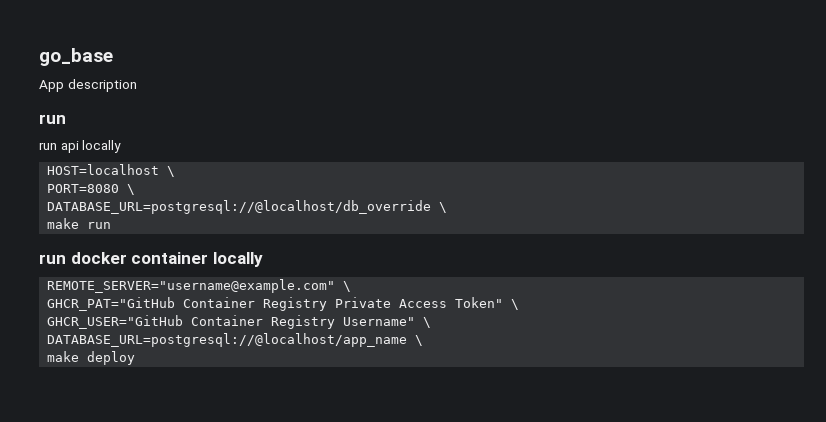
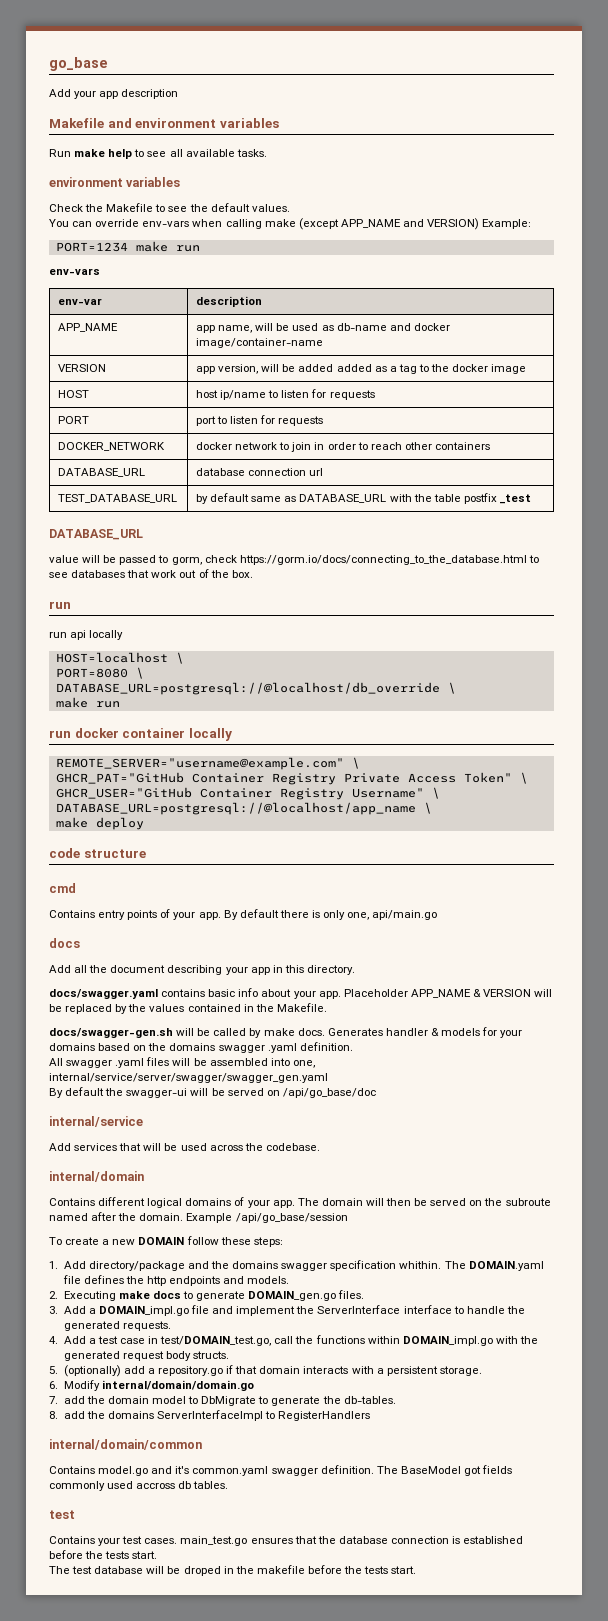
- App description
+ Add your app description
+ Makefile and environment variables
+ Run make help to see all available tasks.
+ environment variables
+ Check the Makefile to see the default values.
+ You can override env-vars when calling make (except APP_NAME and VERSION) Example:
+ PORT=1234 make run
+ env-vars
+ env-var | description
+ APP_NAME | app name, will be used as db-name and docker image/container-name
+ VERSION | app version, will be added added as a tag to the docker image
+ HOST | host ip/name to listen for requests
+ PORT | port to listen for requests
+ DOCKER_NETWORK | docker network to join in order to reach other containers
+ DATABASE_URL | database connection url
+ TEST_DATABASE_URL | by default same as DATABASE_URL with the table postfix _test
+ DATABASE_URL
+ value will be passed to gorm, check https://gorm.io/docs/connecting_to_the_database.html to see databases that work out of the box.
+ code structure
+ cmd
+ Contains entry points of your app. By default there is only one, api/main.go
+ docs
+ Add all the document describing your app in this directory.
+ docs/swagger.yaml contains basic info about your app. Placeholder APP_NAME & VERSION will be replaced by the values contained in the Makefile.
+ docs/swagger-gen.sh will be called by make docs. Generates handler & models for your domains based on the domains swagger .yaml definition.
+ All swagger .yaml files will be assembled into one, internal/service/server/swagger/swagger_gen.yaml
+ By default the swagger-ui will be served on /api/go_base/doc
+ internal/service
+ Add services that will be used across the codebase.
+ internal/domain
+ Contains different logical domains of your app. The domain will then be served on the subroute named after the domain. Example /api/go_base/session
+ To create a new DOMAIN follow these steps:
+ 1. Add directory/package and the domains swagger specification whithin. The DOMAIN.yaml file defines the http endpoints and models.
+ 2. Executing make docs to generate DOMAIN_gen.go files.
+ 3. Add a DOMAIN_impl.go file and implement the ServerInterface interface to handle the generated requests.
+ 4. Add a test case in test/DOMAIN_test.go, call the functions within DOMAIN_impl.go with the generated request body structs.
+ 5. (optionally) add a repository.go if that domain interacts with a persistent storage.
+ 6. Modify internal/domain/domain.go
+ 7. add the domain model to DbMigrate to generate the db-tables.
+ 8. add the domains ServerInterfaceImpl to RegisterHandlers
+ internal/domain/common
+ Contains model.go and it's common.yaml swagger definition. The BaseModel got fields commonly used accross db tables.
+ test
+ Contains your test cases. main_test.go ensures that the database connection is established before the tests start.
+ The test database will be droped in the makefile before the tests start.

